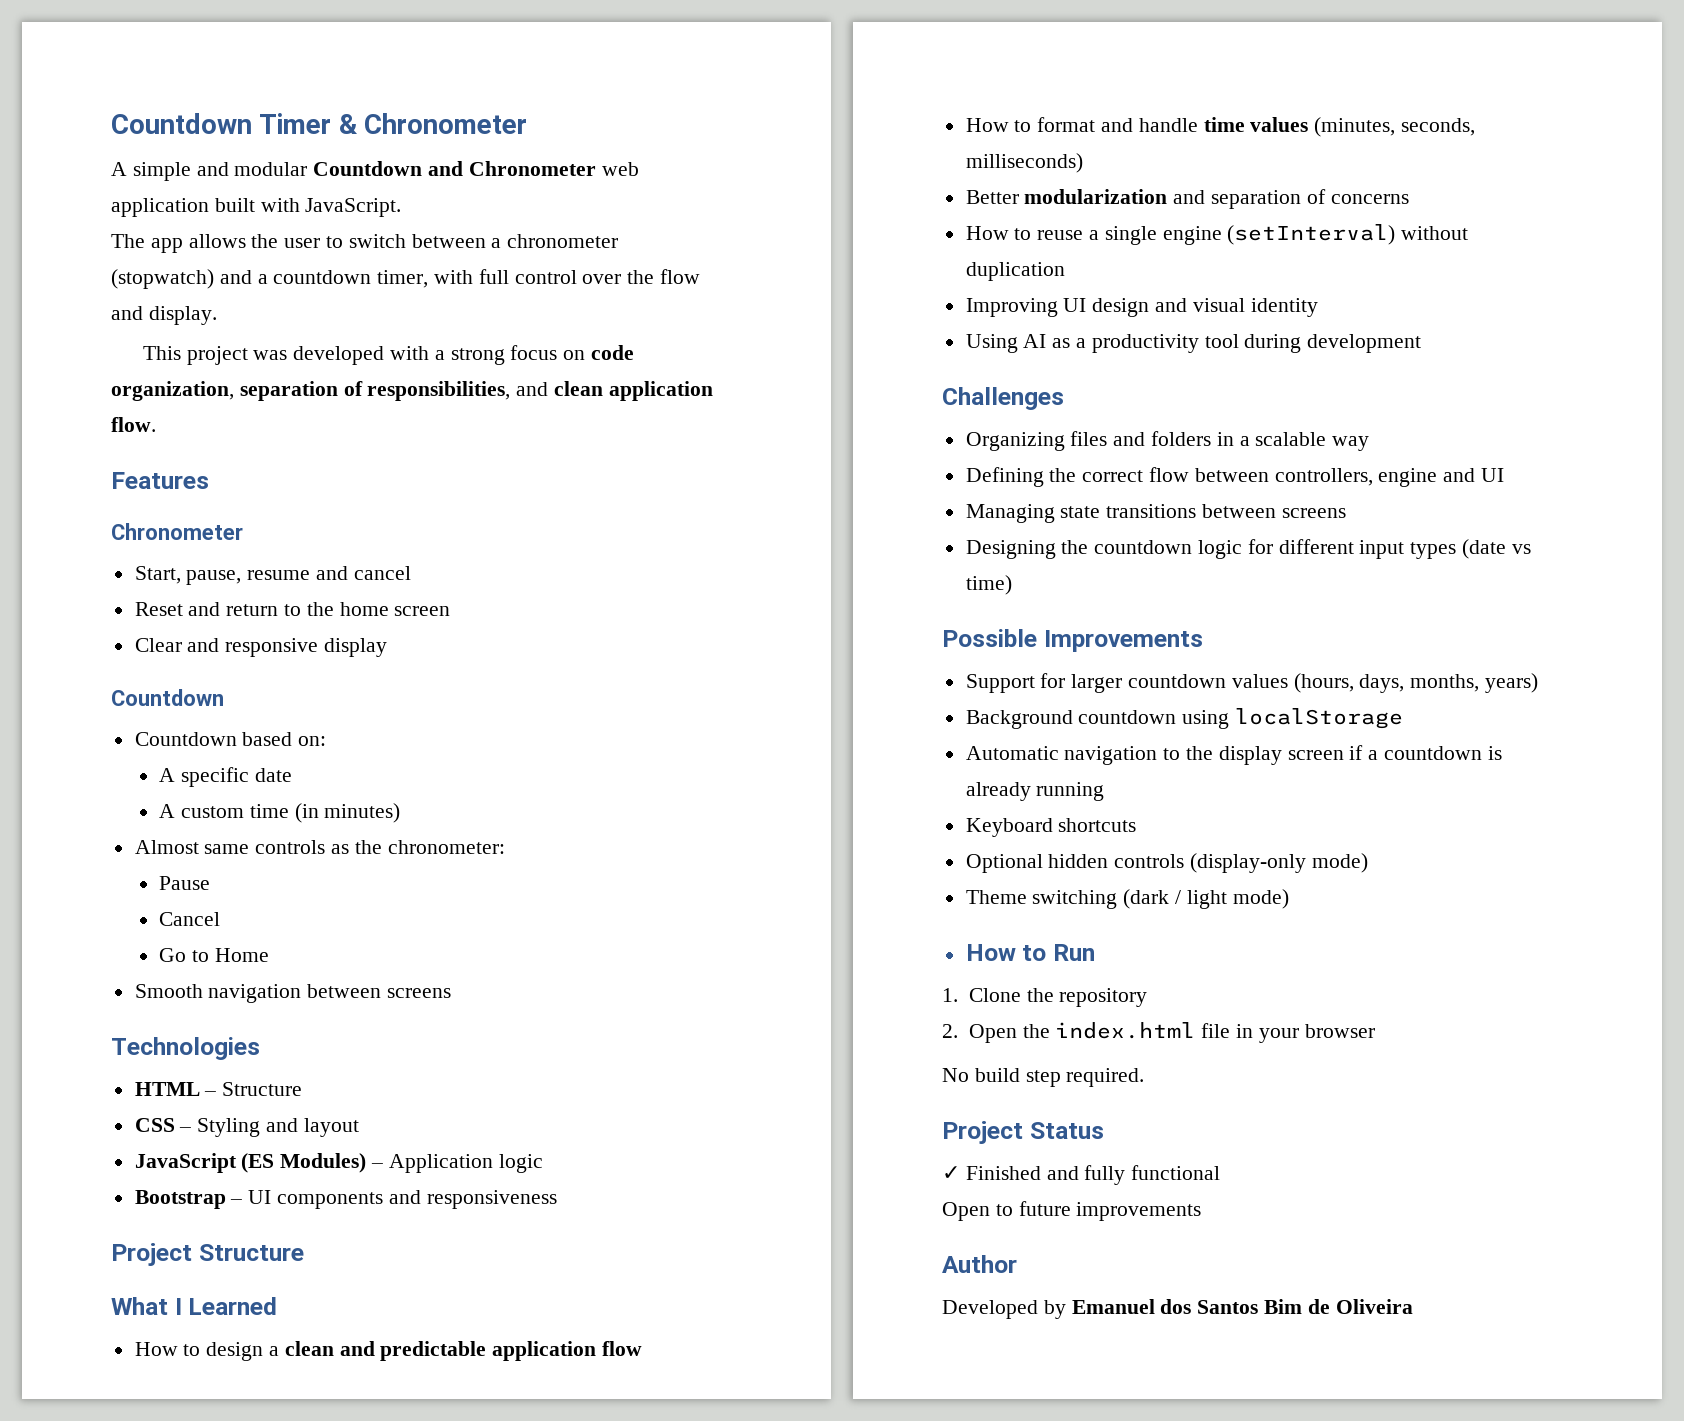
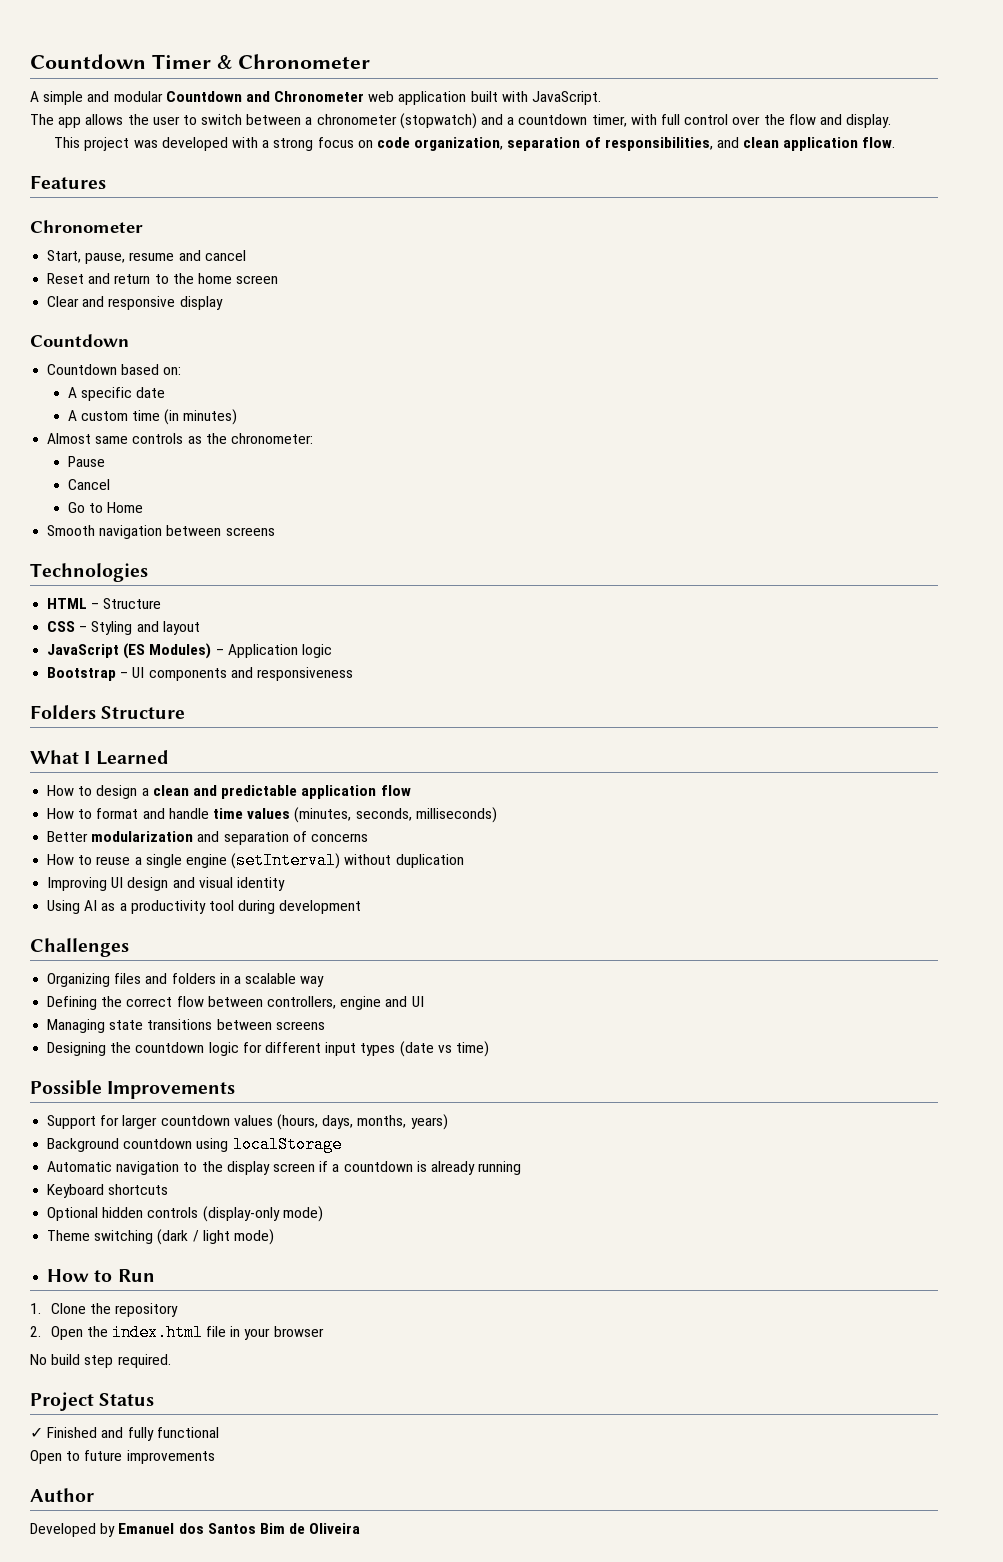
- Project Structure
+ Folders Structure

